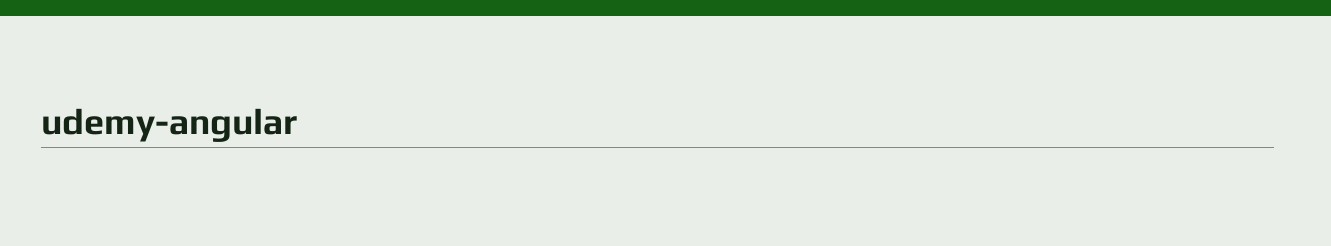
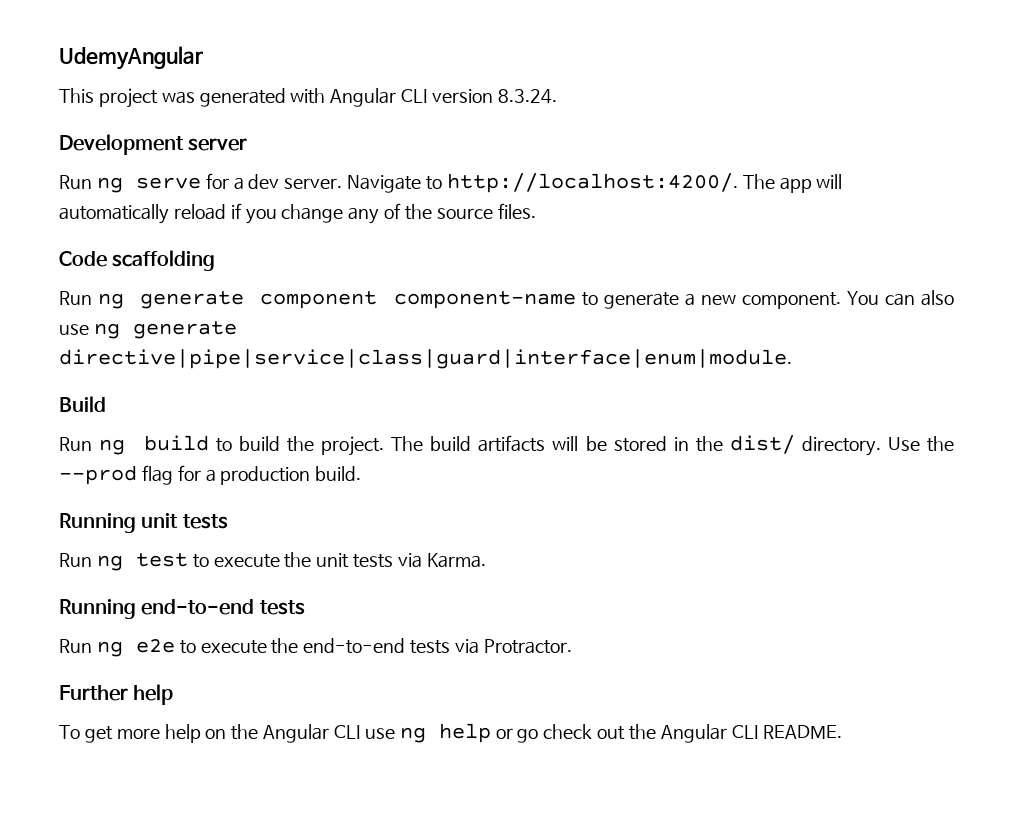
- udemy-angular
+ UdemyAngular
+ This project was generated with Angular CLI version 8.3.24.
+ Development server
+ Run ng serve for a dev server. Navigate to http://localhost:4200/. The app will automatically reload if you change any of the source files.
+ Code scaffolding
+ Run ng generate component component-name to generate a new component. You can also use ng generate directive|pipe|service|class|guard|interface|enum|module.
+ Build
+ Run ng build to build the project. The build artifacts will be stored in the dist/ directory. Use the --prod flag for a production build.
+ Running unit tests
+ Run ng test to execute the unit tests via Karma.
+ Running end-to-end tests
+ Run ng e2e to execute the end-to-end tests via Protractor.
+ Further help
+ To get more help on the Angular CLI use ng help or go check out the Angular CLI README.

